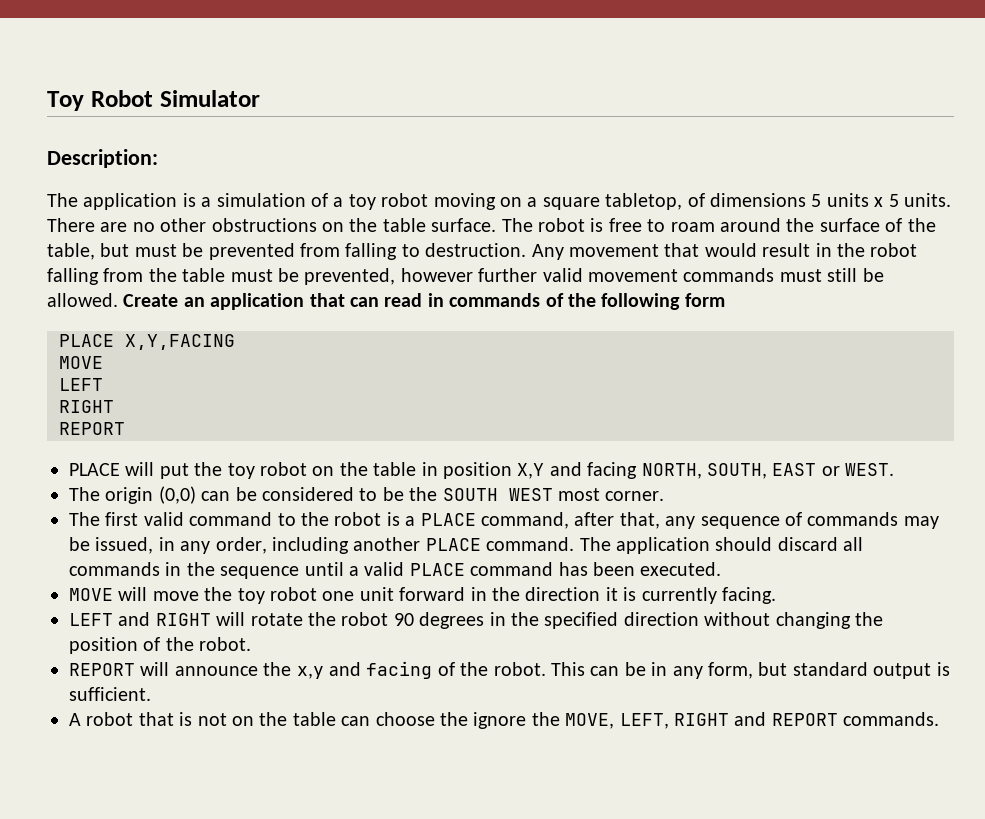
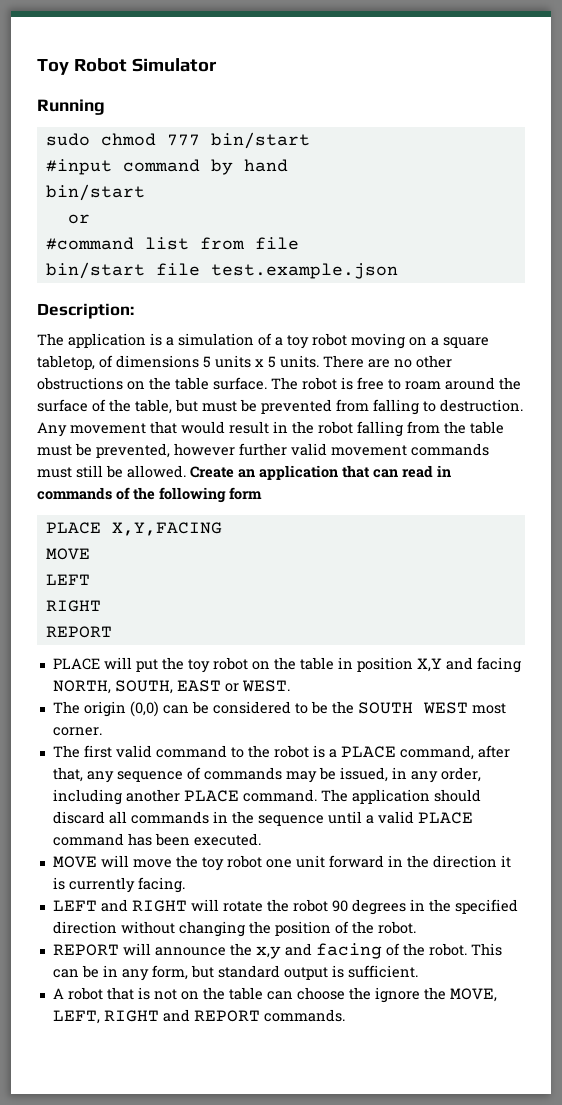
+ Running
+ sudo chmod 777 bin/start
+ #input command by hand
+ bin/start
+ or
+ #command list from file
+ bin/start file test.example.json

